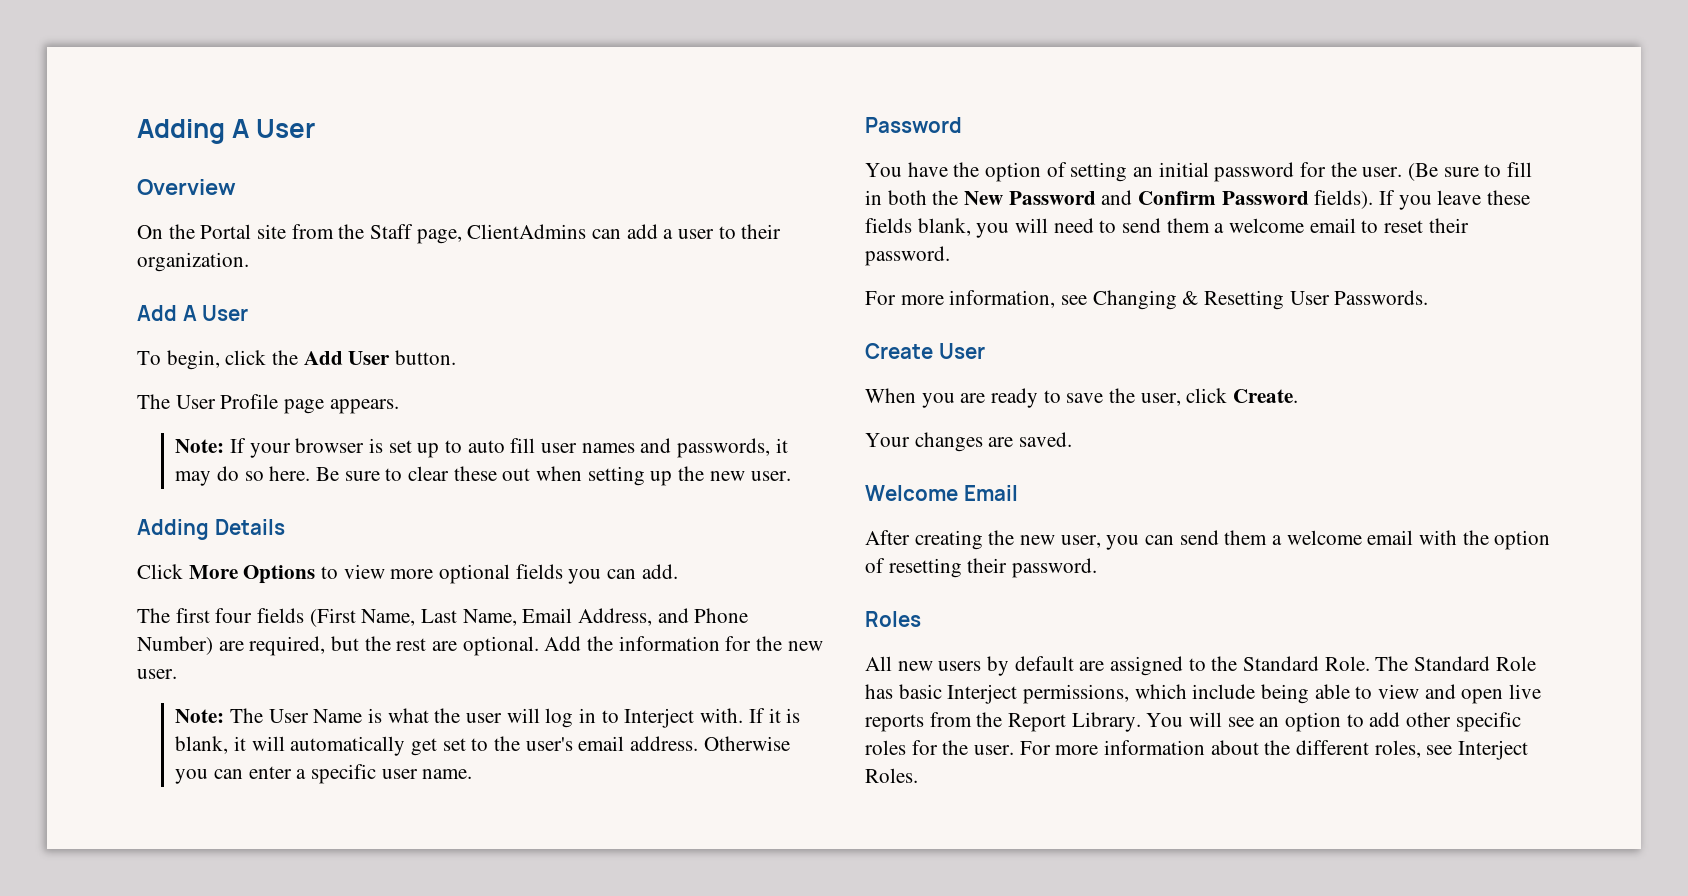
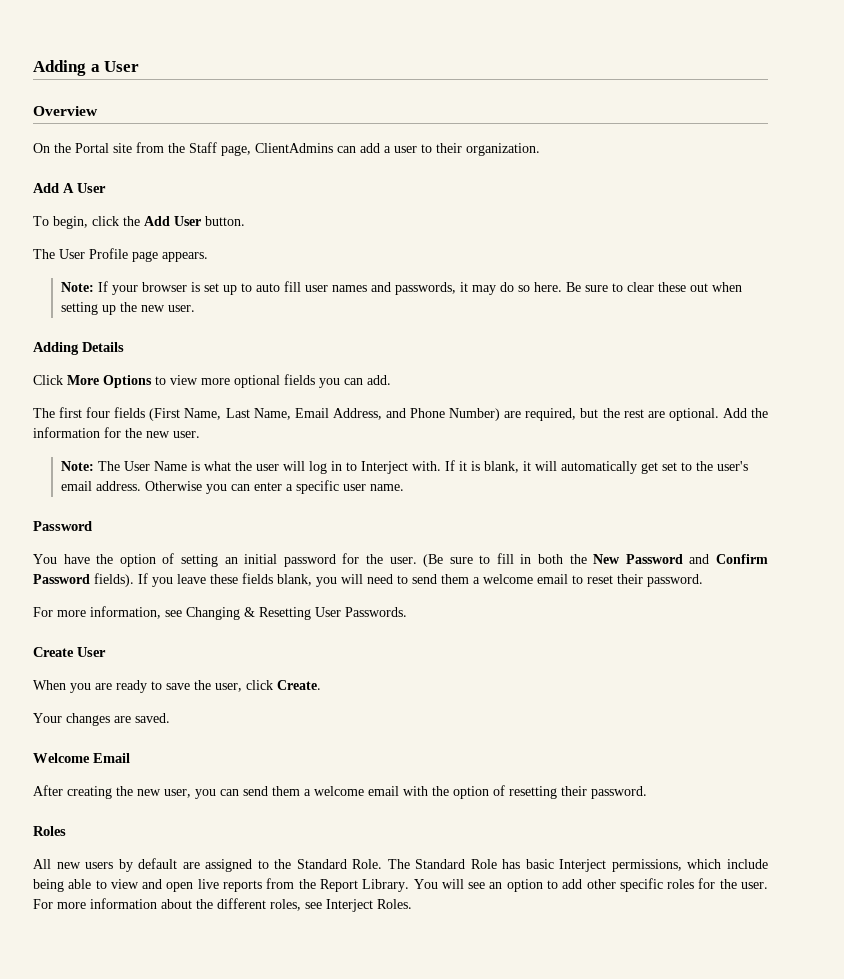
- Adding A User
+ Adding a User

